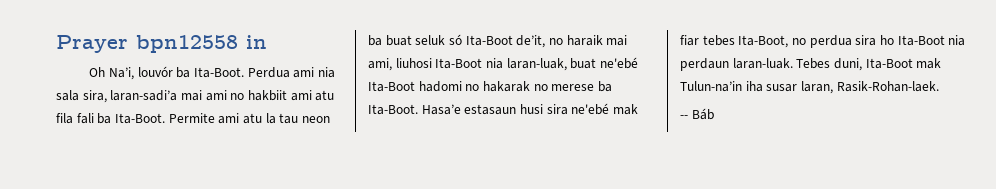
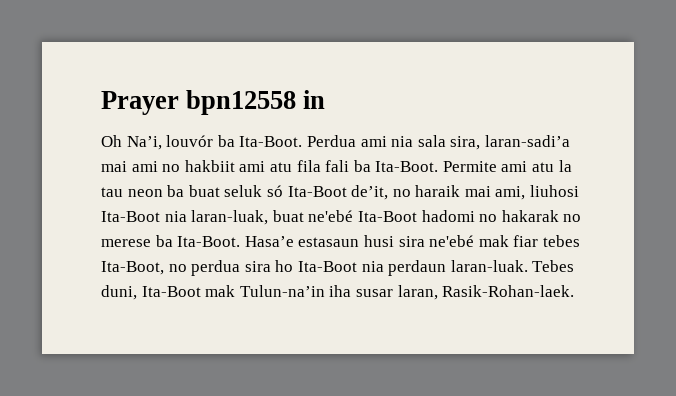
- -- Báb

